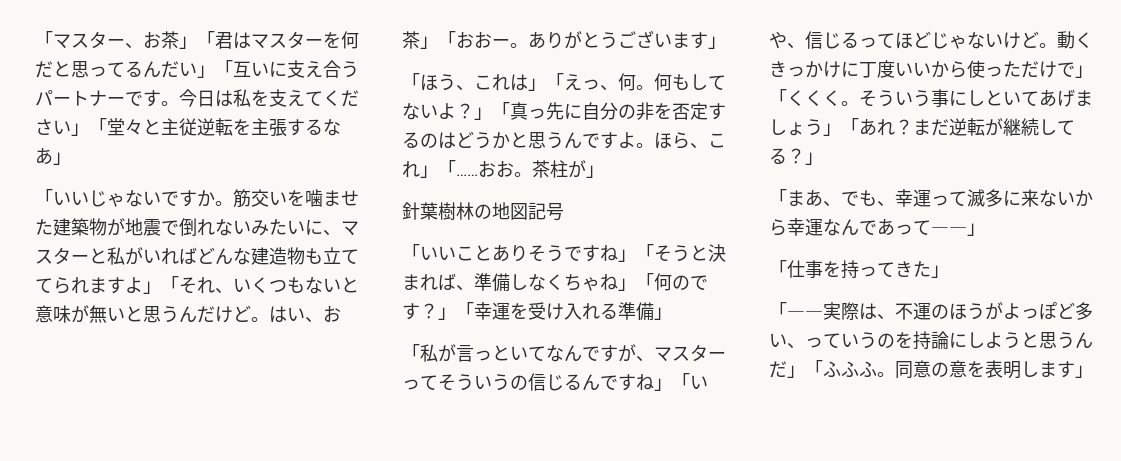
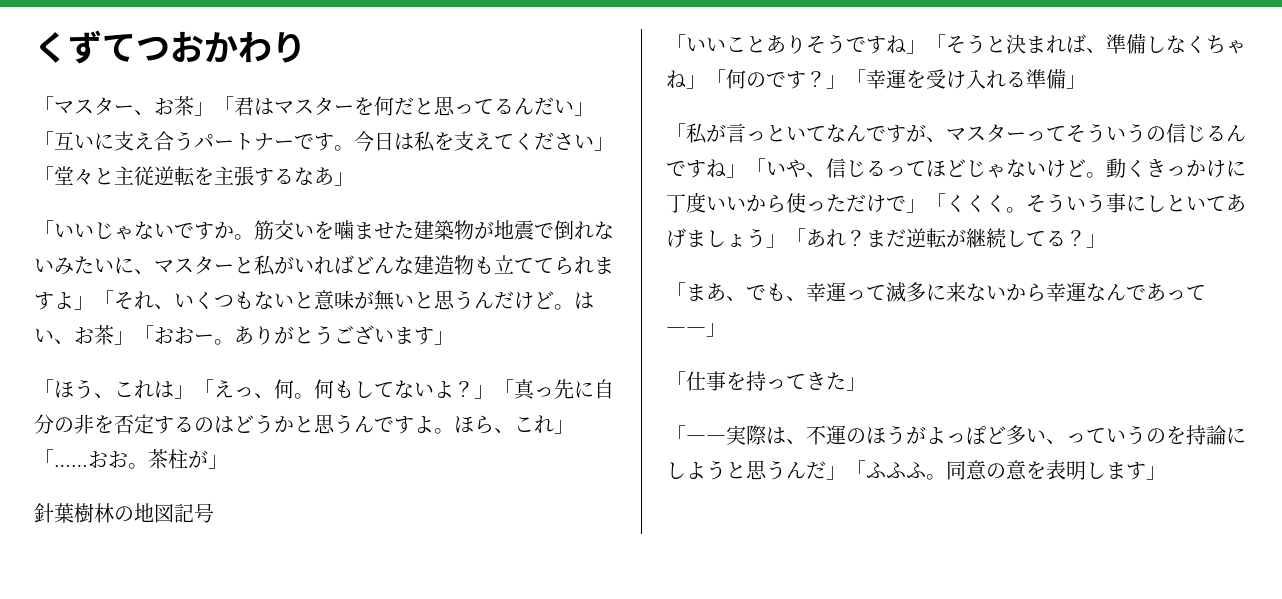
+ くずてつおかわり

